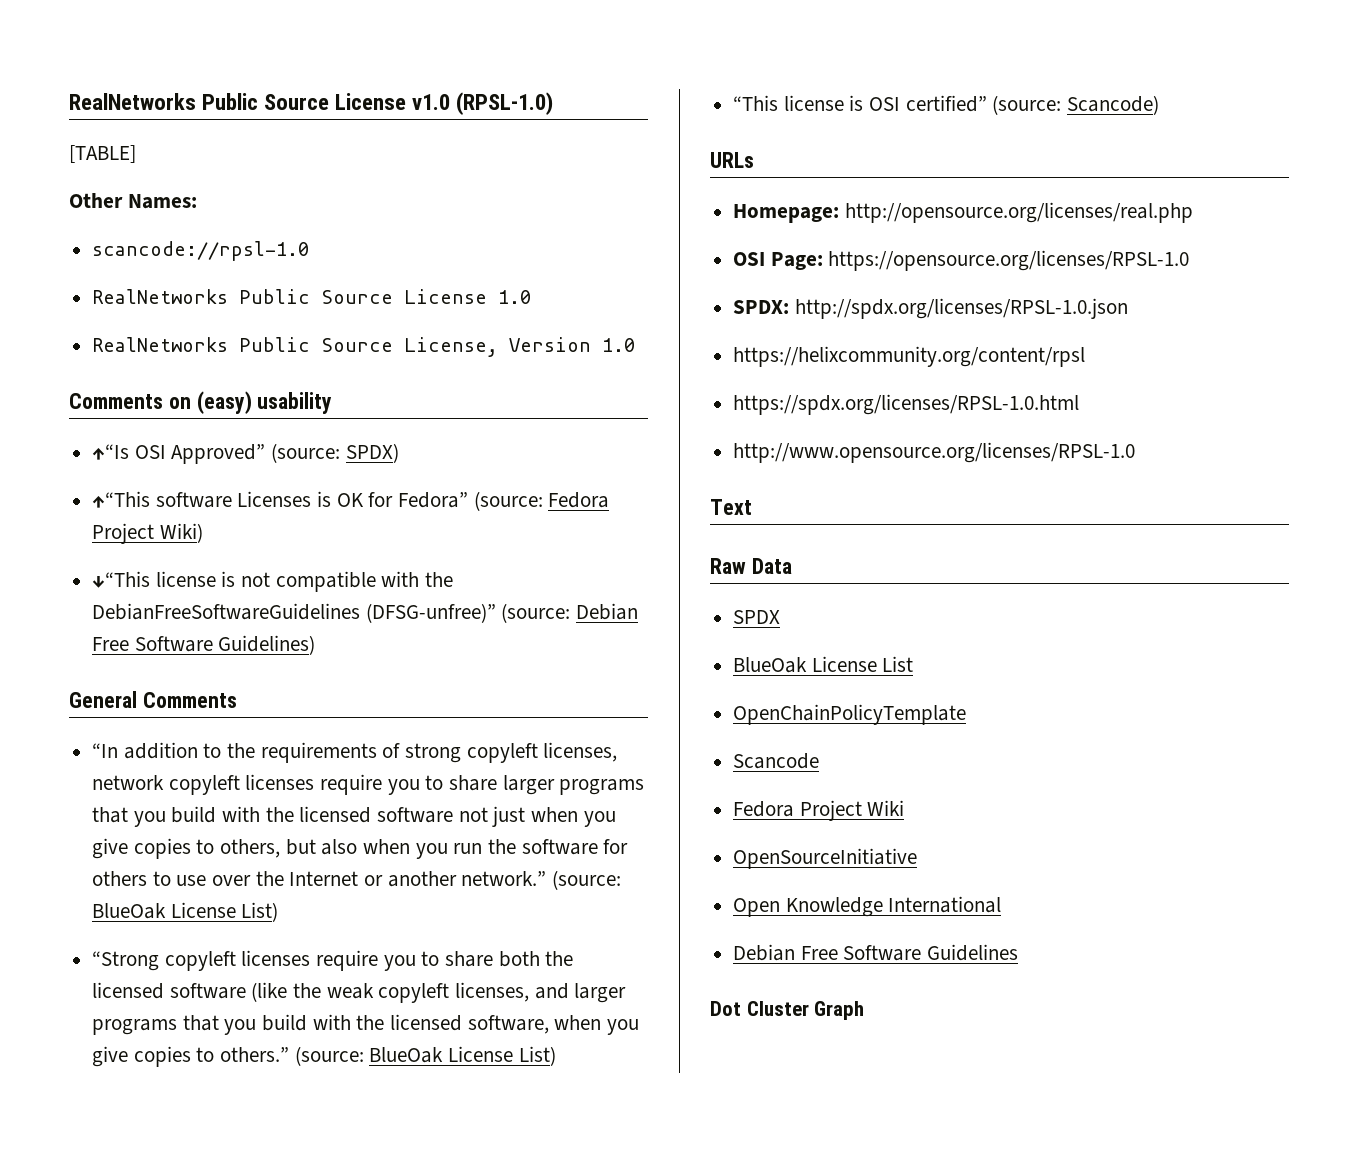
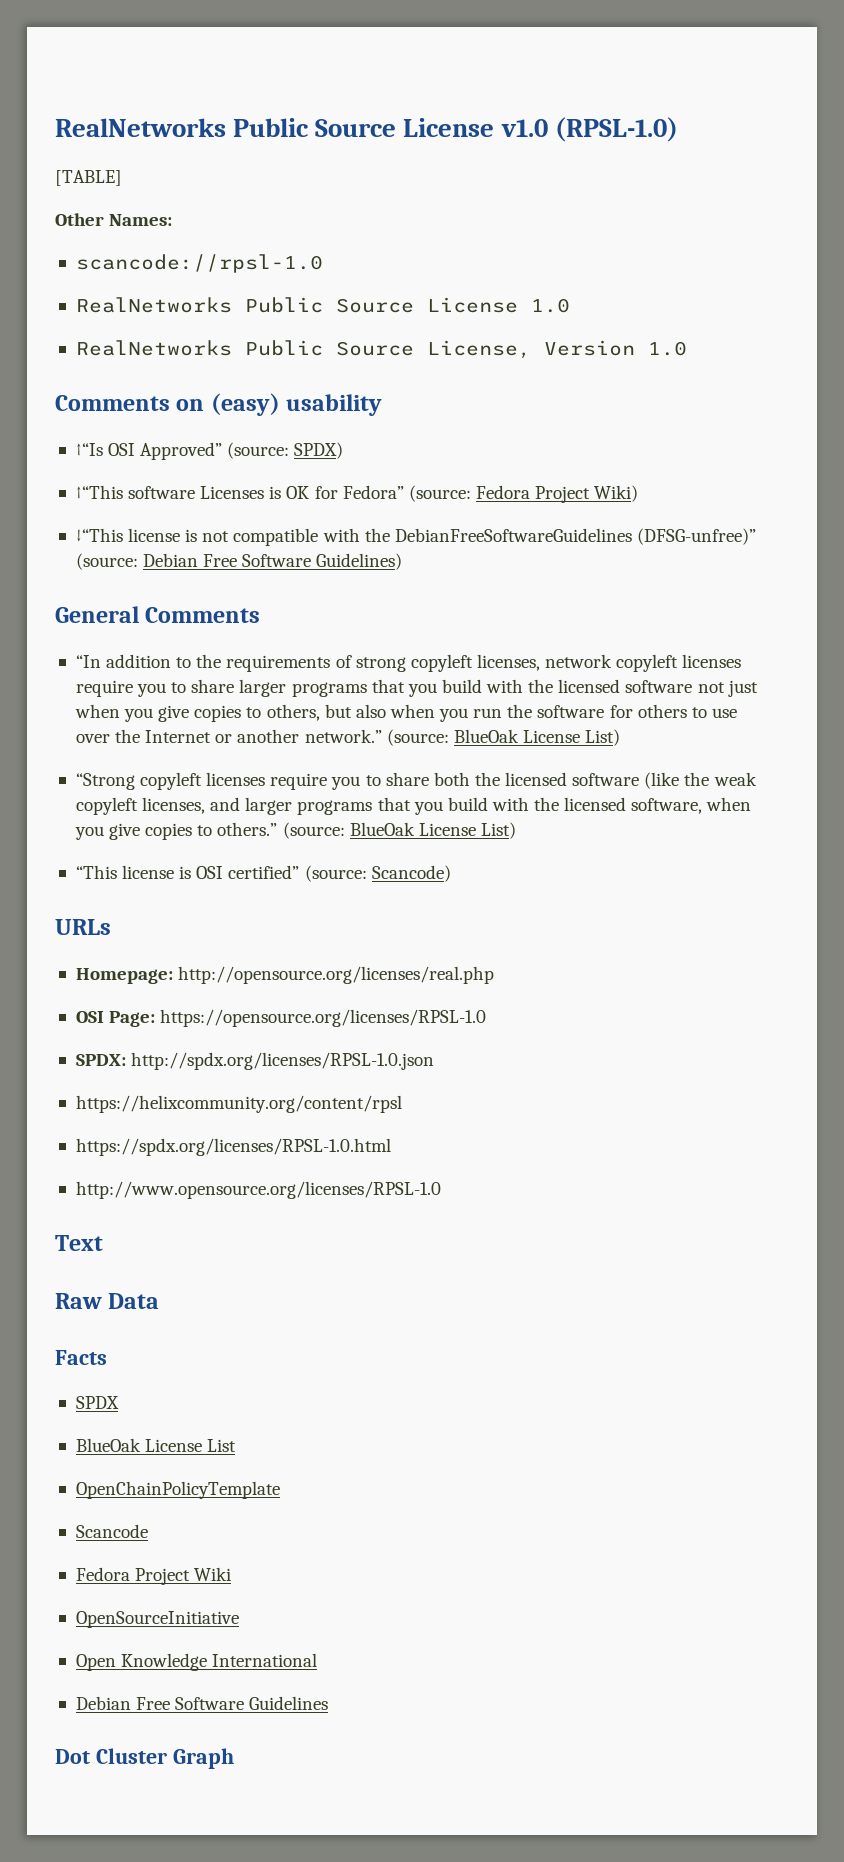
+ Facts

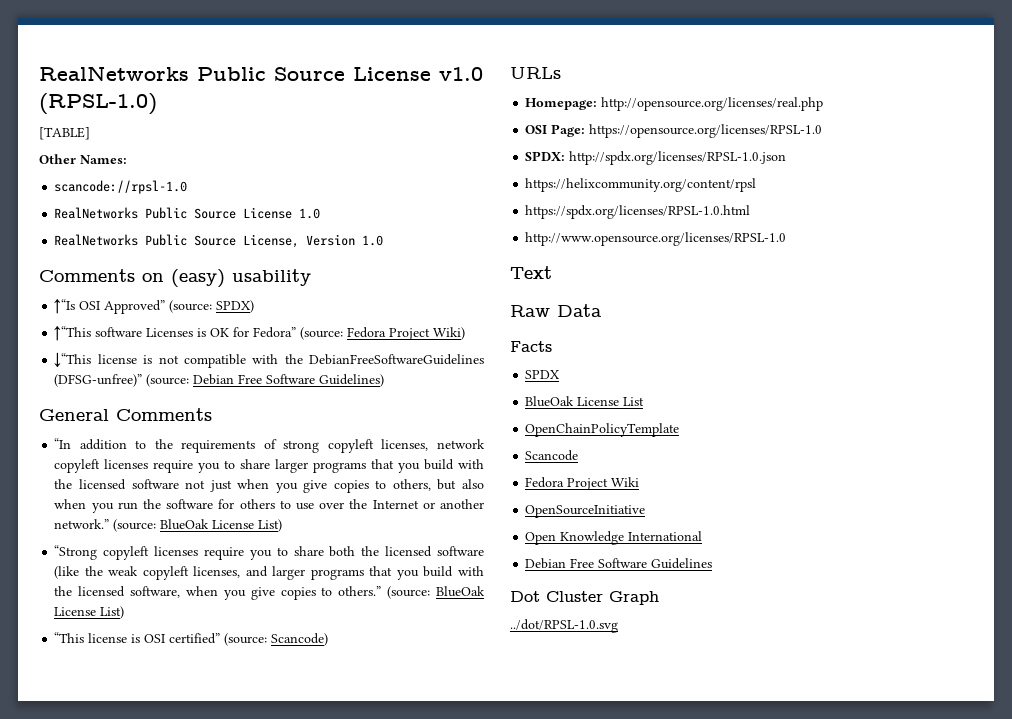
+ ../dot/RPSL-1.0.svg

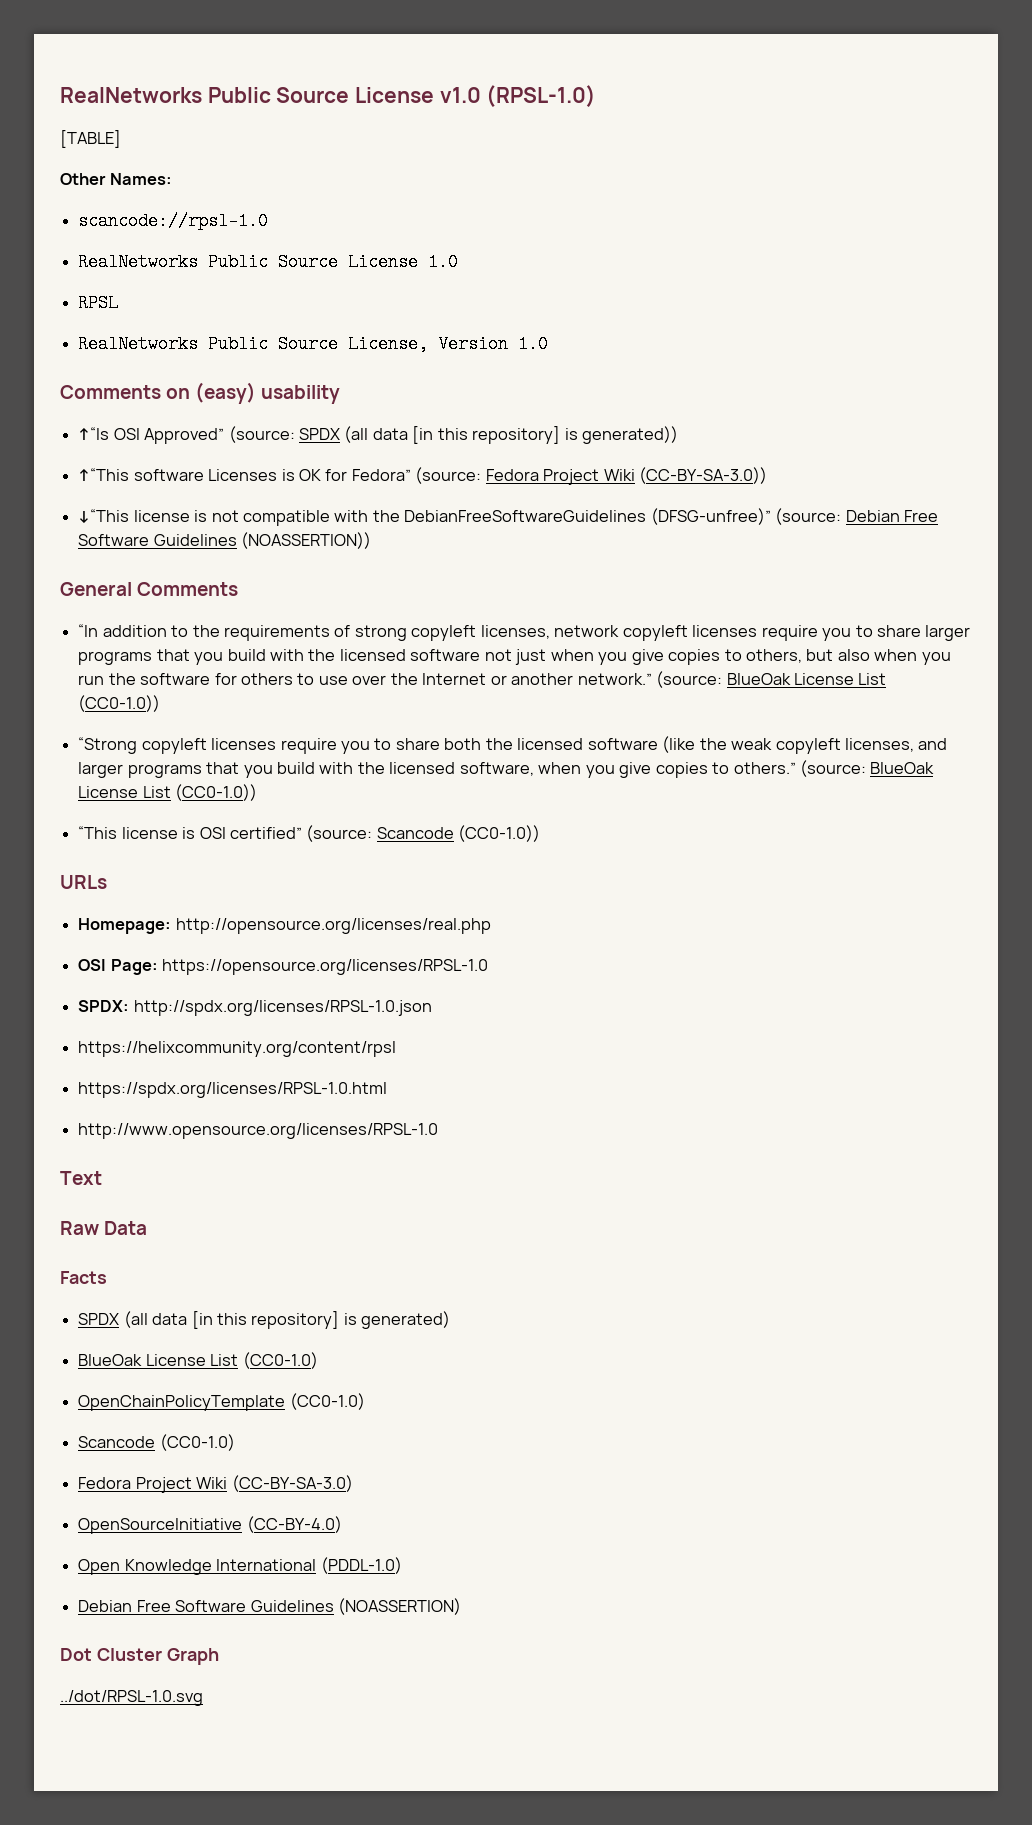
+ RPSL
- ↑“Is OSI Approved” (source: SPDX)
+ ↑“Is OSI Approved” (source: SPDX (all data [in this repository] is generated))
- ↑“This software Licenses is OK for Fedora” (source: Fedora Project Wiki)
+ ↑“This software Licenses is OK for Fedora” (source: Fedora Project Wiki (CC-BY-SA-3.0))
- ↓“This license is not compatible with the DebianFreeSoftwareGuidelines (DFSG-unfree)” (source: Debian Free Software Guidelines)
+ ↓“This license is not compatible with the DebianFreeSoftwareGuidelines (DFSG-unfree)” (source: Debian Free Software Guidelines (NOASSERTION))
- “In addition to the requirements of strong copyleft licenses, network copyleft licenses require you to share larger programs that you build with the licensed software not just when you give copies to others, but also when you run the software for others to use over the Internet or another network.” (source: BlueOak License List)
+ “In addition to the requirements of strong copyleft licenses, network copyleft licenses require you to share larger programs that you build with the licensed software not just when you give copies to others, but also when you run the software for others to use over the Internet or another network.” (source: BlueOak License List (CC0-1.0))
- “Strong copyleft licenses require you to share both the licensed software (like the weak copyleft licenses, and larger programs that you build with the licensed software, when you give copies to others.” (source: BlueOak License List)
+ “Strong copyleft licenses require you to share both the licensed software (like the weak copyleft licenses, and larger programs that you build with the licensed software, when you give copies to others.” (source: BlueOak License List (CC0-1.0))
- “This license is OSI certified” (source: Scancode)
+ “This license is OSI certified” (source: Scancode (CC0-1.0))
- SPDX
- BlueOak License List
+ SPDX (all data [in this repository] is generated)
+ BlueOak License List (CC0-1.0)
- OpenChainPolicyTemplate
- Scancode
- Fedora Project Wiki
+ OpenChainPolicyTemplate (CC0-1.0)
+ Scancode (CC0-1.0)
+ Fedora Project Wiki (CC-BY-SA-3.0)
- OpenSourceInitiative
+ OpenSourceInitiative (CC-BY-4.0)
- Open Knowledge International
- Debian Free Software Guidelines
+ Open Knowledge International (PDDL-1.0)
+ Debian Free Software Guidelines (NOASSERTION)

